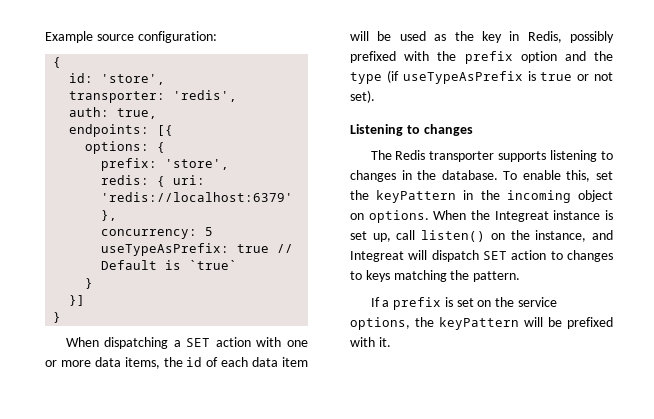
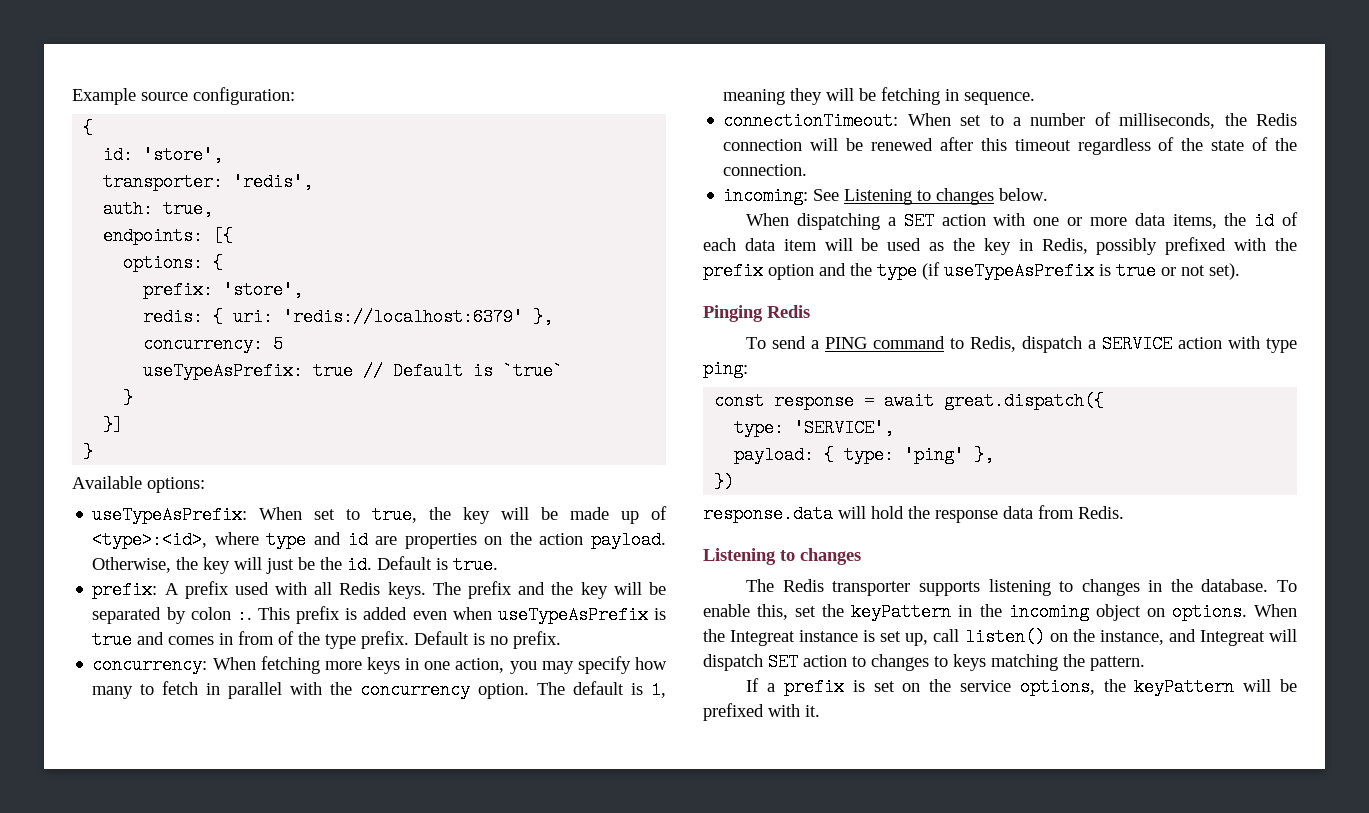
+ Available options:
+ useTypeAsPrefix: When set to true, the key will be made up of <type>:<id>, where type and id are properties on the action payload. Otherwise, the key will just be the id. Default is true.
+ prefix: A prefix used with all Redis keys. The prefix and the key will be separated by colon :. This prefix is added even when useTypeAsPrefix is true and comes in from of the type prefix. Default is no prefix.
+ concurrency: When fetching more keys in one action, you may specify how many to fetch in parallel with the concurrency option. The default is 1, meaning they will be fetching in sequence.
+ connectionTimeout: When set to a number of milliseconds, the Redis connection will be renewed after this timeout regardless of the state of the connection.
+ incoming: See Listening to changes below.
+ Pinging Redis
+ To send a PING command to Redis, dispatch a SERVICE action with type ping:
+ const response = await great.dispatch({
+ type: 'SERVICE',
+ payload: { type: 'ping' },
+ })
+ response.data will hold the response data from Redis.

